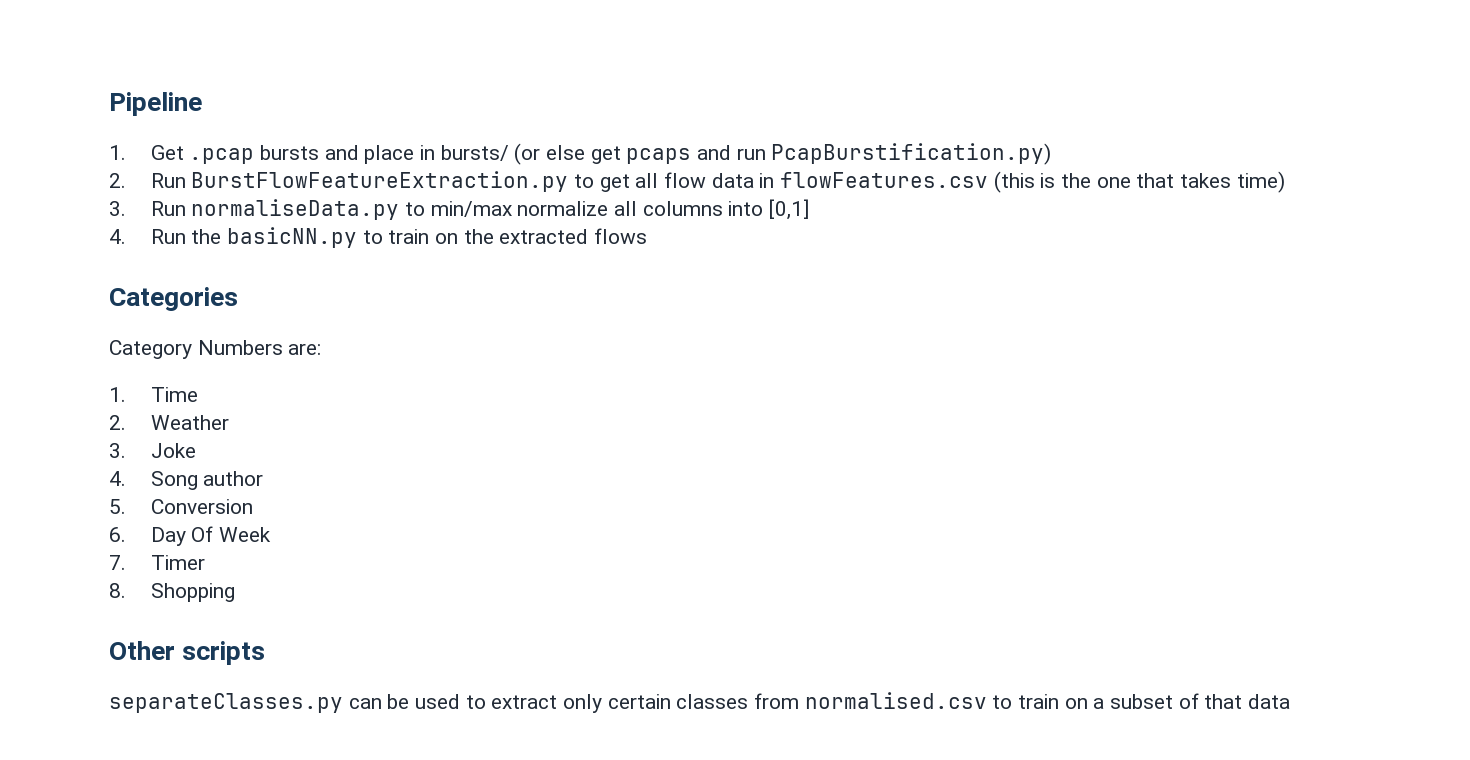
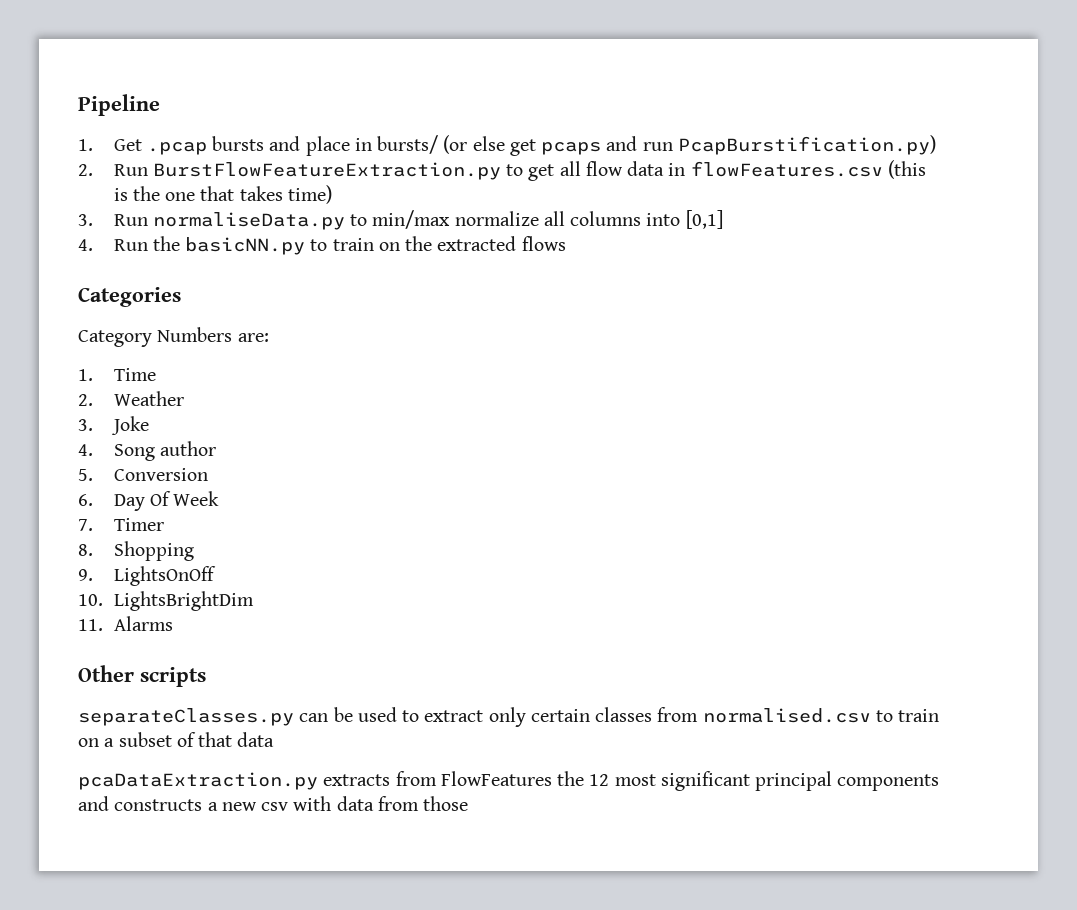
+ 9. LightsOnOff
+ 10. LightsBrightDim
+ 11. Alarms
+ pcaDataExtraction.py extracts from FlowFeatures the 12 most significant principal components and constructs a new csv with data from those

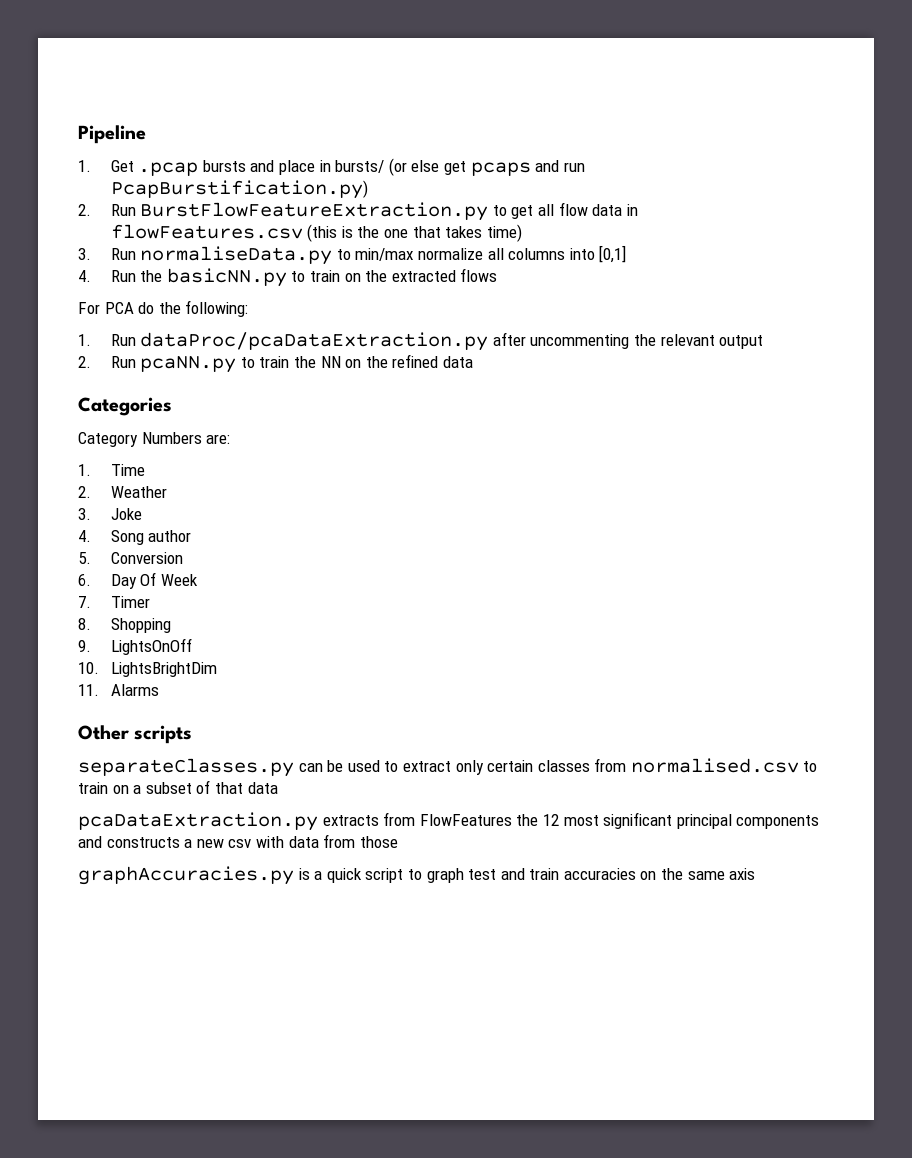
+ For PCA do the following:
+ 1. Run dataProc/pcaDataExtraction.py after uncommenting the relevant output
+ 2. Run pcaNN.py to train the NN on the refined data
+ graphAccuracies.py is a quick script to graph test and train accuracies on the same axis

